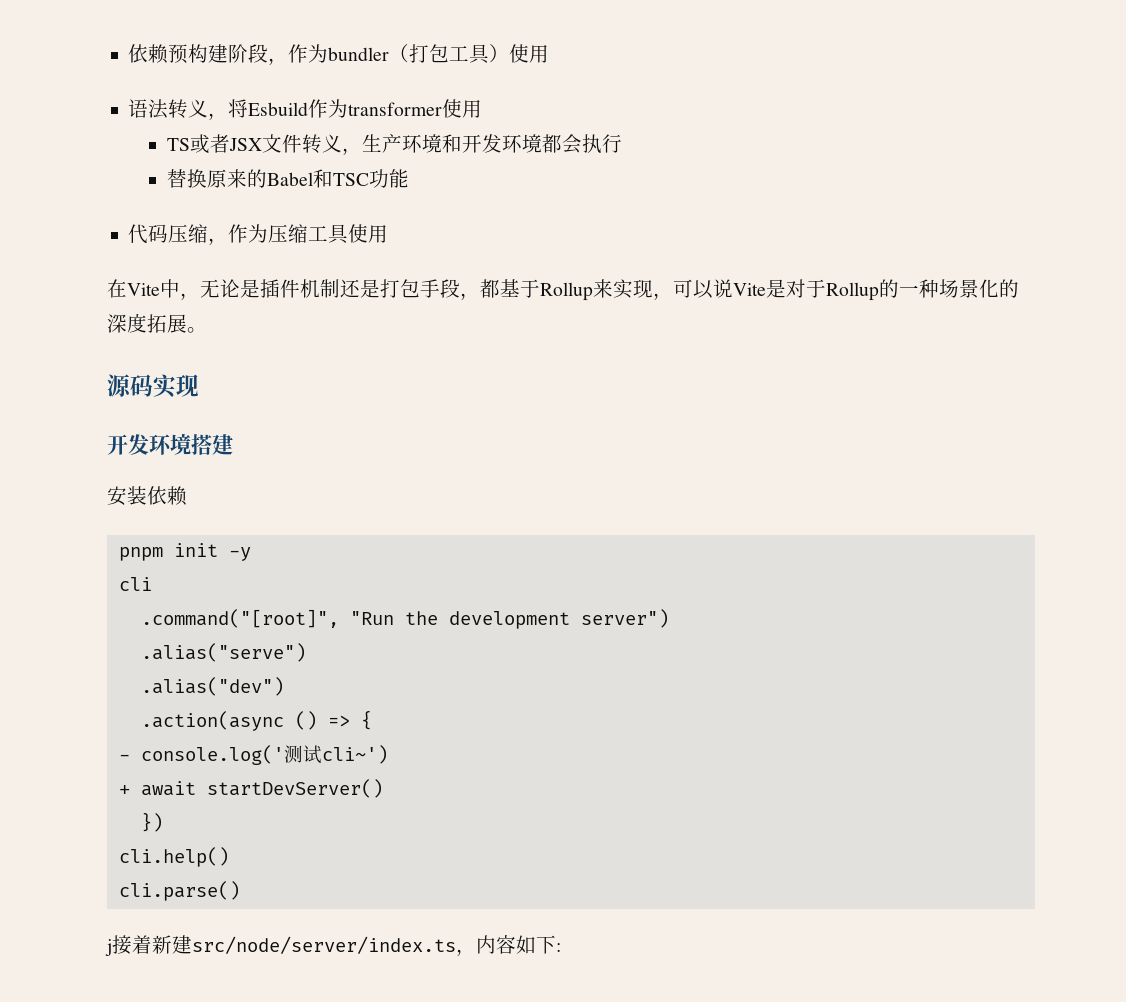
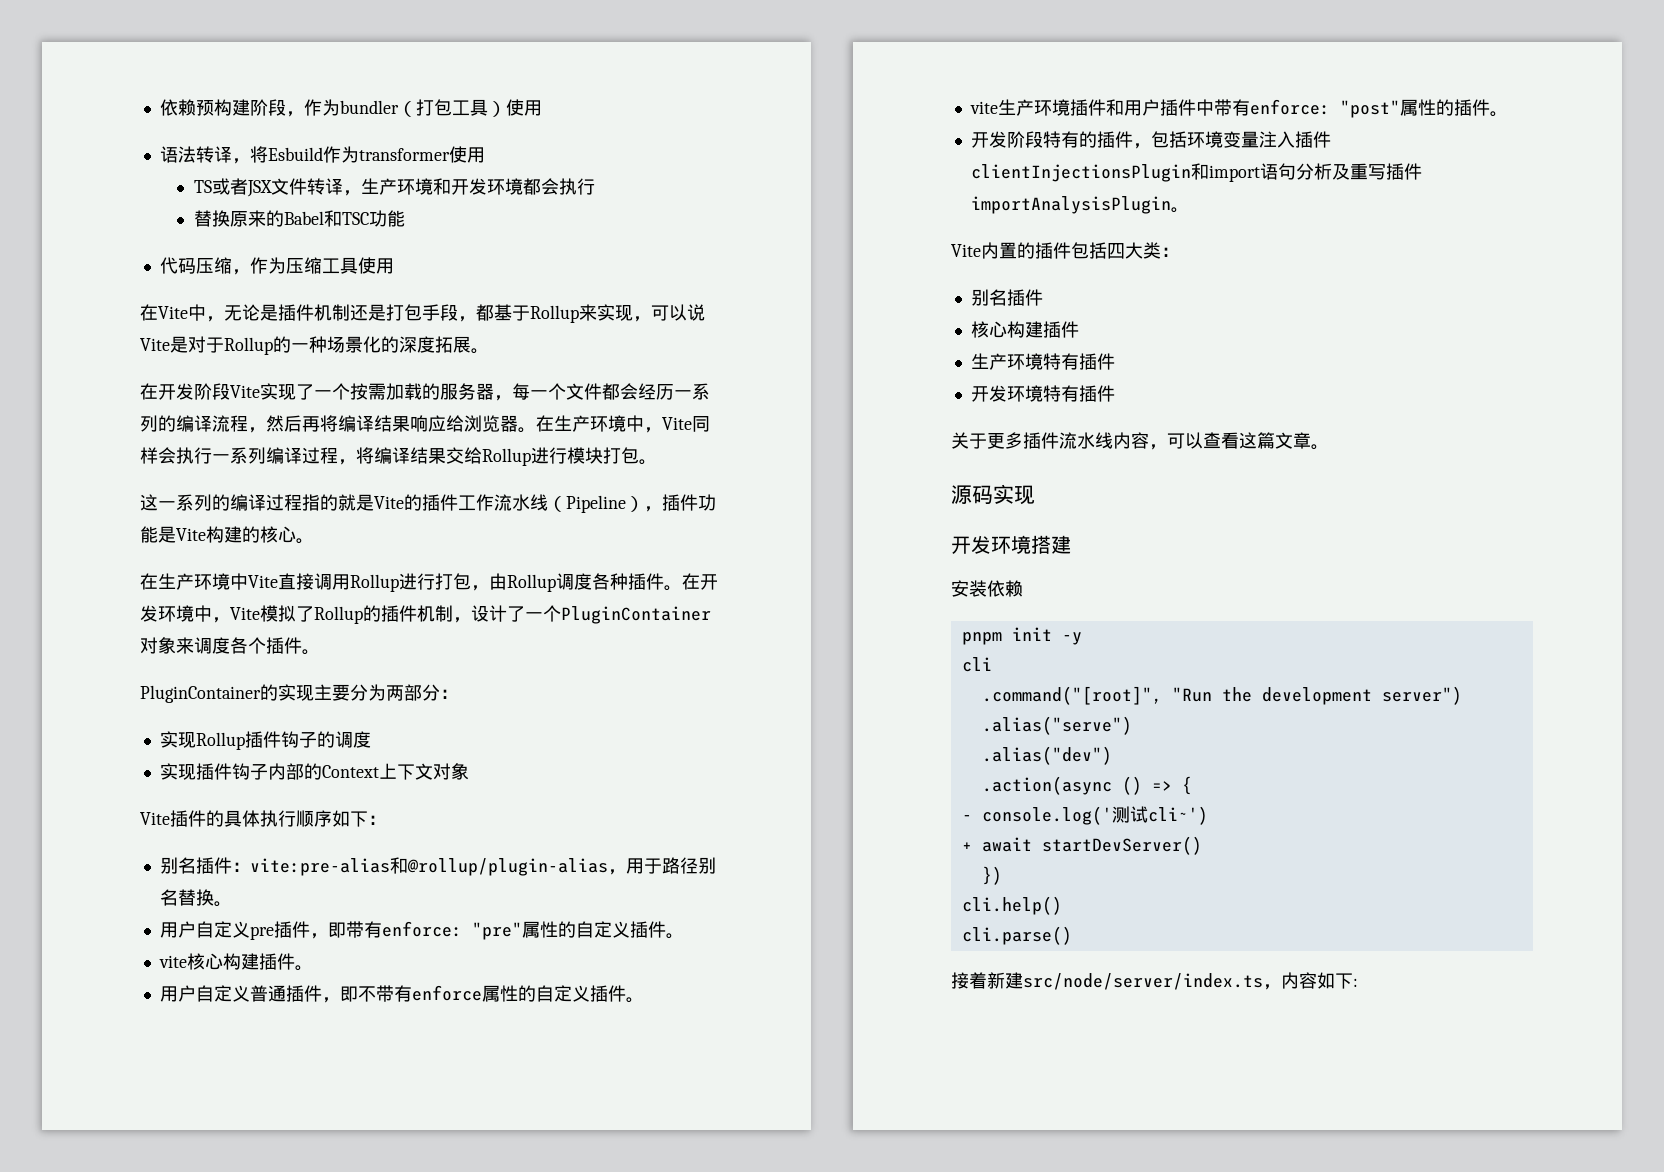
- 语法转义，将Esbuild作为transformer使用
+ 语法转译，将Esbuild作为transformer使用
- TS或者JSX文件转义，生产环境和开发环境都会执行
+ TS或者JSX文件转译，生产环境和开发环境都会执行
+ 在开发阶段Vite实现了一个按需加载的服务器，每一个文件都会经历一系列的编译流程，然后再将编译结果响应给浏览器。在生产环境中，Vite同样会执行一系列编译过程，将编译结果交给Rollup进行模块打包。
+ 这一系列的编译过程指的就是Vite的插件工作流水线（Pipeline），插件功能是Vite构建的核心。
+ 在生产环境中Vite直接调用Rollup进行打包，由Rollup调度各种插件。在开发环境中，Vite模拟了Rollup的插件机制，设计了一个PluginContainer对象来调度各个插件。
+ PluginContainer的实现主要分为两部分：
+ 实现Rollup插件钩子的调度
+ 实现插件钩子内部的Context上下文对象
+ Vite插件的具体执行顺序如下：
+ 别名插件：vite:pre-alias和@rollup/plugin-alias，用于路径别名替换。
+ 用户自定义pre插件，即带有enforce: "pre"属性的自定义插件。
+ vite核心构建插件。
+ 用户自定义普通插件，即不带有enforce属性的自定义插件。
+ vite生产环境插件和用户插件中带有enforce: "post"属性的插件。
+ 开发阶段特有的插件，包括环境变量注入插件clientInjectionsPlugin和import语句分析及重写插件importAnalysisPlugin。
+ Vite内置的插件包括四大类：
+ 别名插件
+ 核心构建插件
+ 生产环境特有插件
+ 开发环境特有插件
+ 关于更多插件流水线内容，可以查看这篇文章。
- j接着新建src/node/server/index.ts，内容如下:
+ 接着新建src/node/server/index.ts，内容如下:

